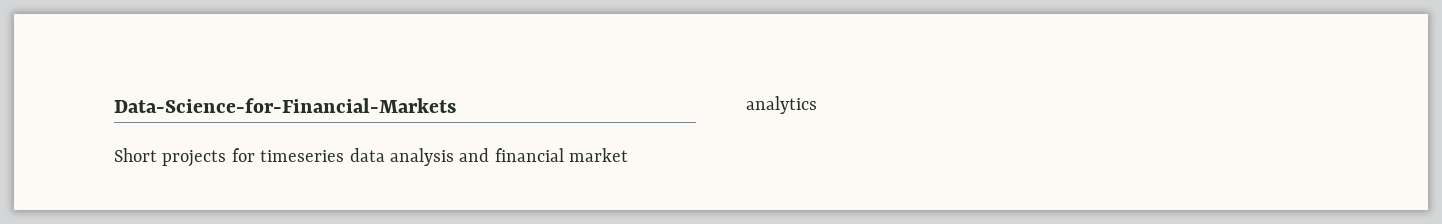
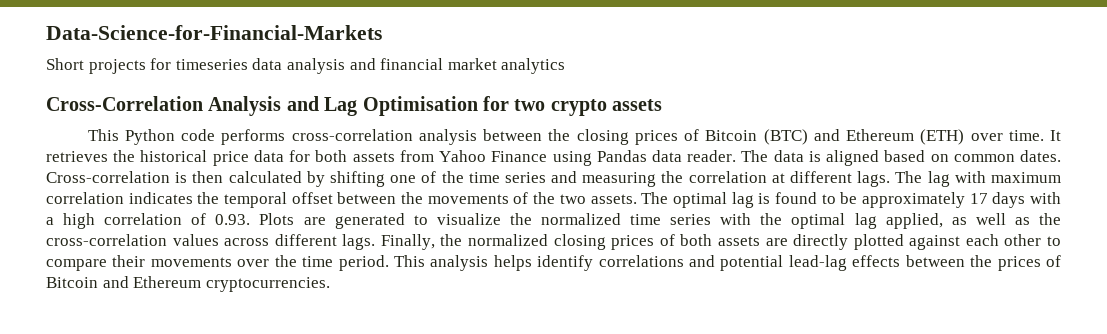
+ Cross-Correlation Analysis and Lag Optimisation for two crypto assets
+ This Python code performs cross-correlation analysis between the closing prices of Bitcoin (BTC) and Ethereum (ETH) over time. It retrieves the historical price data for both assets from Yahoo Finance using Pandas data reader. The data is aligned based on common dates. Cross-correlation is then calculated by shifting one of the time series and measuring the correlation at different lags. The lag with maximum correlation indicates the temporal offset between the movements of the two assets. The optimal lag is found to be approximately 17 days with a high correlation of 0.93. Plots are generated to visualize the normalized time series with the optimal lag applied, as well as the cross-correlation values across different lags. Finally, the normalized closing prices of both assets are directly plotted against each other to compare their movements over the time period. This analysis helps identify correlations and potential lead-lag effects between the prices of Bitcoin and Ethereum cryptocurrencies.

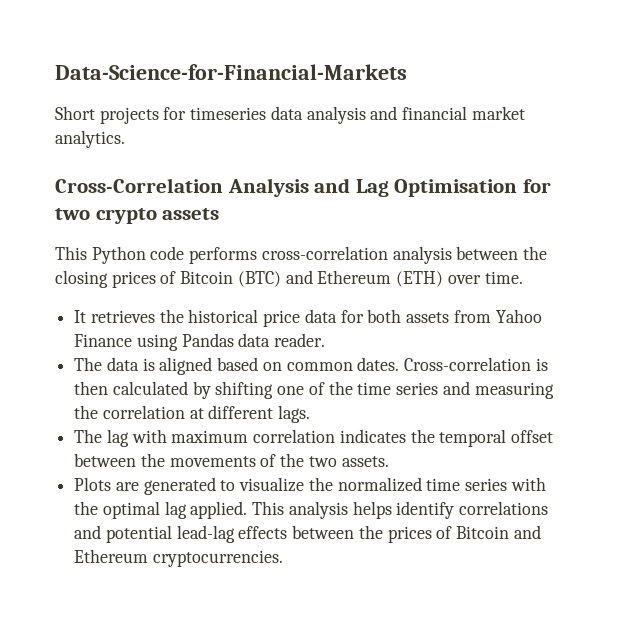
- Short projects for timeseries data analysis and financial market analytics
+ Short projects for timeseries data analysis and financial market analytics.
- This Python code performs cross-correlation analysis between the closing prices of Bitcoin (BTC) and Ethereum (ETH) over time. It retrieves the historical price data for both assets from Yahoo Finance using Pandas data reader. The data is aligned based on common dates.
+ This Python code performs cross-correlation analysis between the closing prices of Bitcoin (BTC) and Ethereum (ETH) over time.
+ It retrieves the historical price data for both assets from Yahoo Finance using Pandas data reader.
+ The data is aligned based on common dates.
- Cross-correlation is then calculated by shifting one of the time series and measuring the correlation at different lags. The lag with maximum correlation indicates the temporal offset between the movements of the two assets. The optimal lag is found to be approximately 17 days with a high correlation of 0.93. Plots are generated to visualize the normalized time series with the optimal lag applied, as well as the cross-correlation values across different lags. Finally, the normalized closing prices of both assets are directly plotted against each other to compare their movements over the time period.
+ Cross-correlation is then calculated by shifting one of the time series and measuring the correlation at different lags.
+ The lag with maximum correlation indicates the temporal offset between the movements of the two assets.
+ Plots are generated to visualize the normalized time series with the optimal lag applied.

